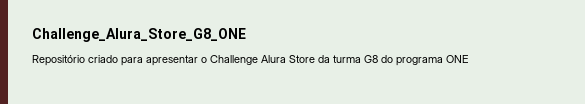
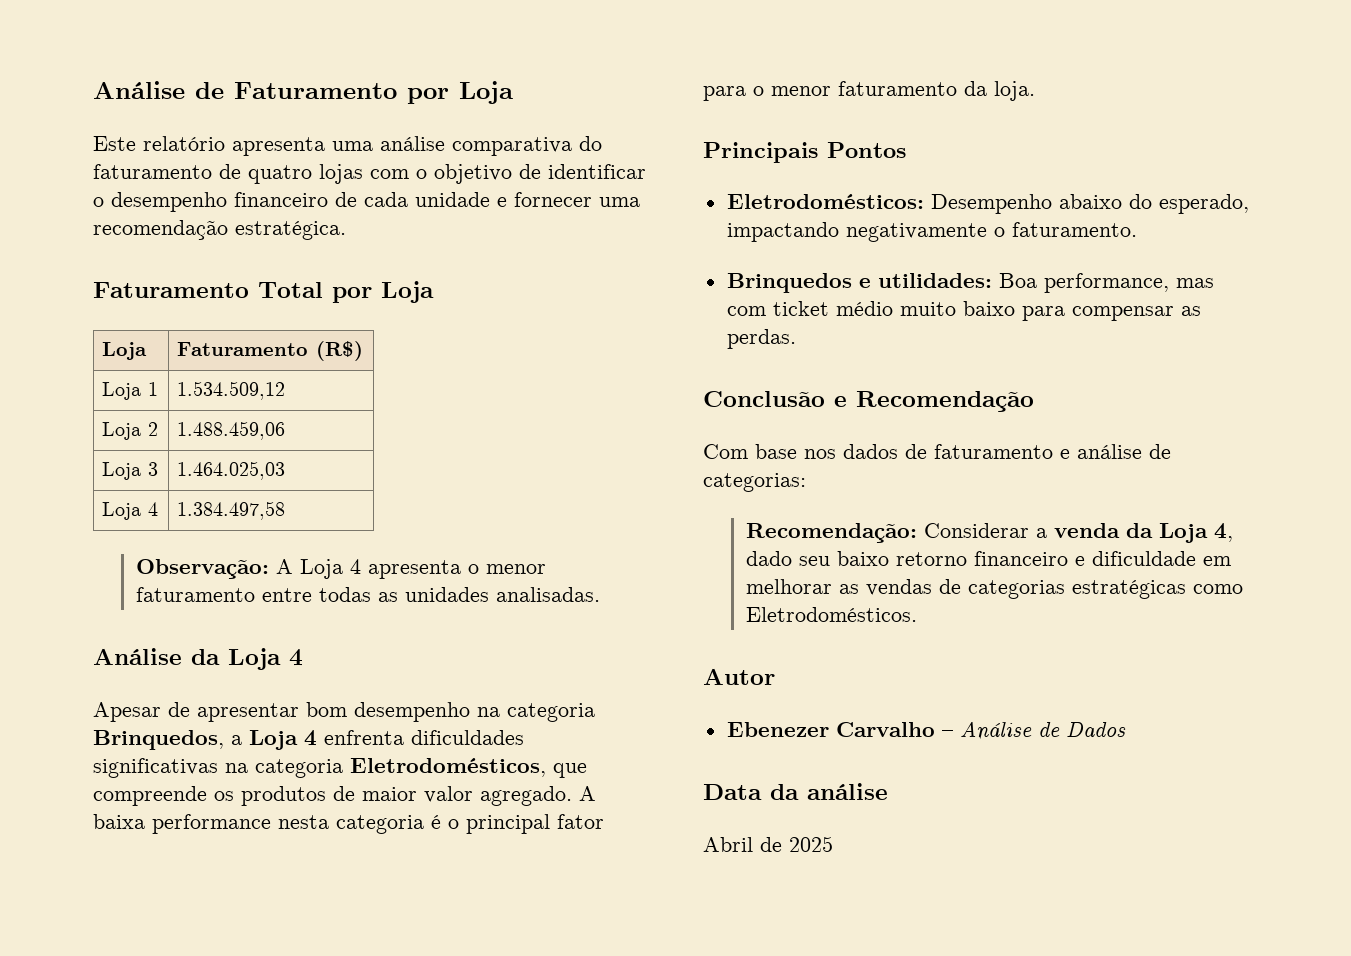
- Challenge_Alura_Store_G8_ONE
- Repositório criado para apresentar o Challenge Alura Store da turma G8 do programa ONE
+ Análise de Faturamento por Loja
+ Este relatório apresenta uma análise comparativa do faturamento de quatro lojas com o objetivo de identificar o desempenho financeiro de cada unidade e fornecer uma recomendação estratégica.
+ Faturamento Total por Loja
+ Loja | Faturamento (R$)
+ Loja 1 | 1.534.509,12
+ Loja 2 | 1.488.459,06
+ Loja 3 | 1.464.025,03
+ Loja 4 | 1.384.497,58
+ Observação: A Loja 4 apresenta o menor faturamento entre todas as unidades analisadas.
+ Análise da Loja 4
+ Apesar de apresentar bom desempenho na categoria Brinquedos, a Loja 4 enfrenta dificuldades significativas na categoria Eletrodomésticos, que compreende os produtos de maior valor agregado. A baixa performance nesta categoria é o principal fator para o menor faturamento da loja.
+ Principais Pontos
+ Eletrodomésticos: Desempenho abaixo do esperado, impactando negativamente o faturamento.
+ Brinquedos e utilidades: Boa performance, mas com ticket médio muito baixo para compensar as perdas.
+ Conclusão e Recomendação
+ Com base nos dados de faturamento e análise de categorias:
+ Recomendação: Considerar a venda da Loja 4, dado seu baixo retorno financeiro e dificuldade em melhorar as vendas de categorias estratégicas como Eletrodomésticos.
+ Autor
+ Ebenezer Carvalho – Análise de Dados
+ Data da análise
+ Abril de 2025

